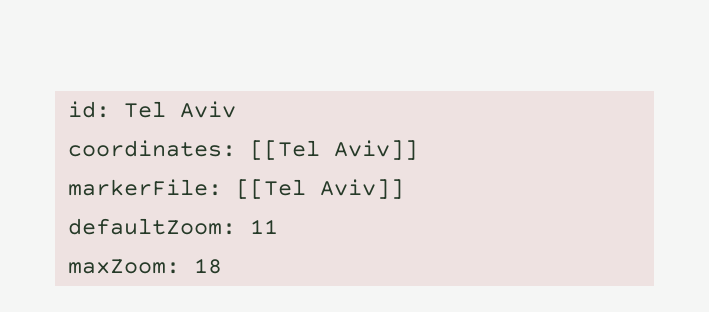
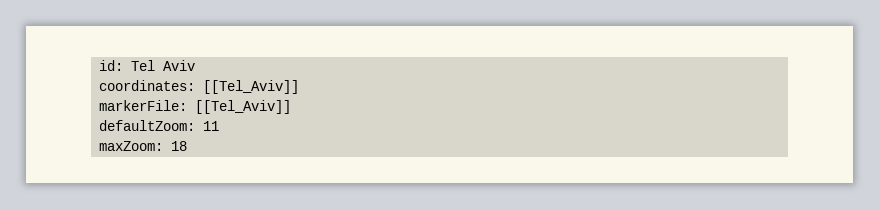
- coordinates: [[Tel Aviv]]
+ coordinates: [[Tel_Aviv]]
- markerFile: [[Tel Aviv]]
+ markerFile: [[Tel_Aviv]]

